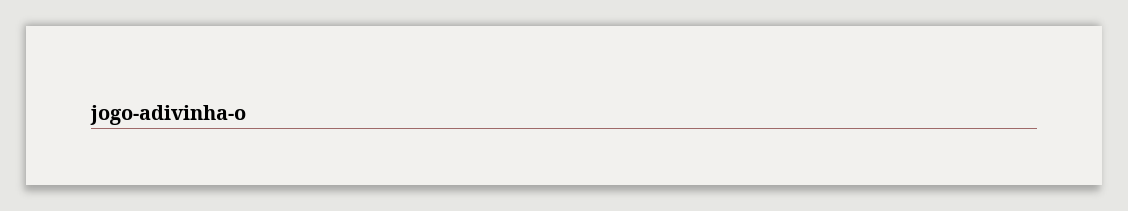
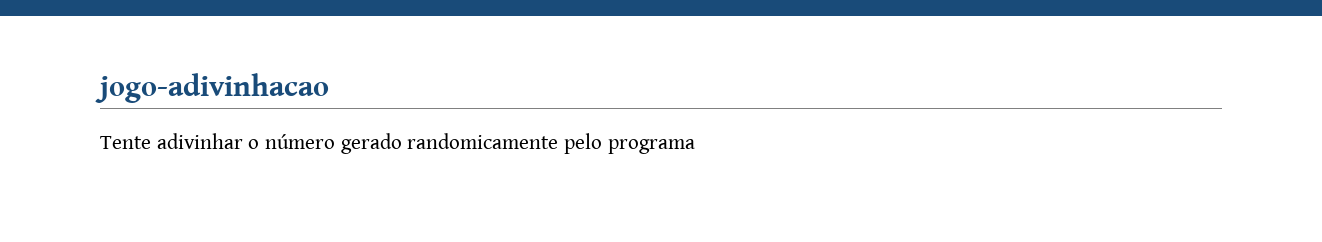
- jogo-adivinha-o
+ jogo-adivinhacao
+ Tente adivinhar o número gerado randomicamente pelo programa

